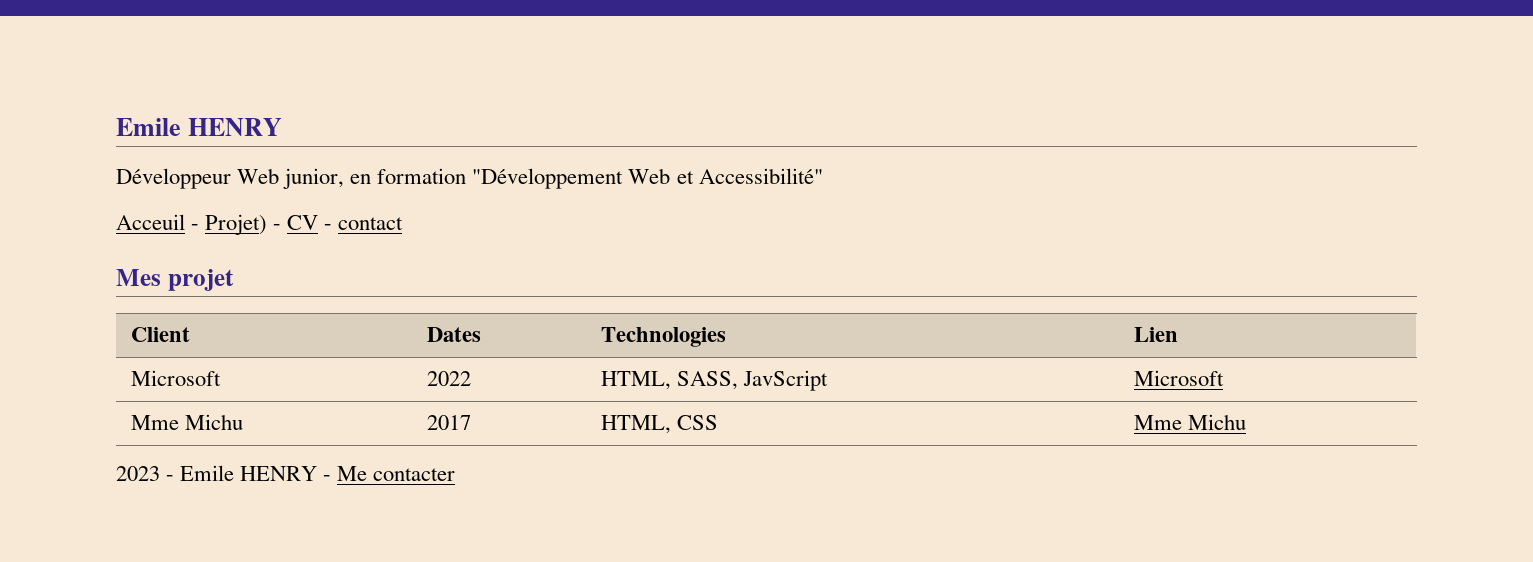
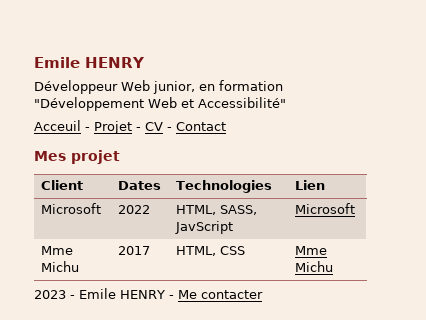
- Acceuil - Projet) - CV - contact
+ Acceuil - Projet - CV - Contact

